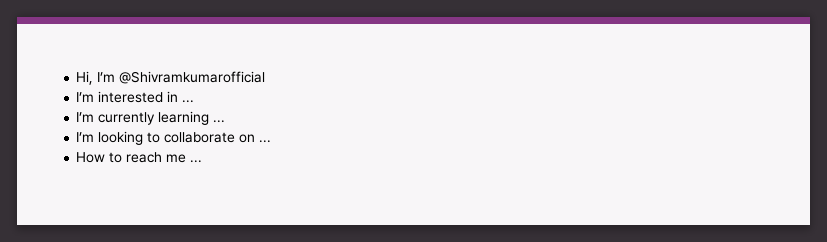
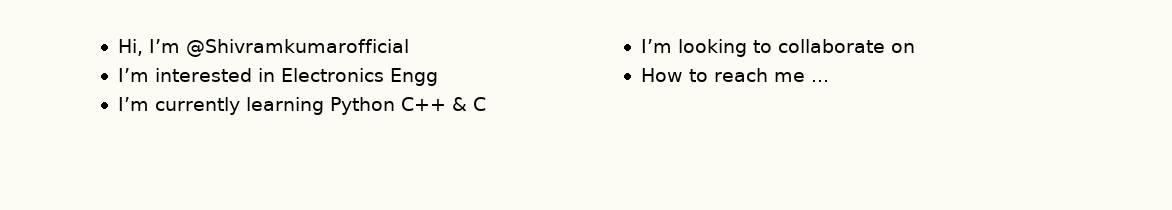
- I’m interested in ...
+ I’m interested in Electronics Engg
- I’m currently learning ...
+ I’m currently learning Python C++ & C
- I’m looking to collaborate on ...
+ I’m looking to collaborate on

